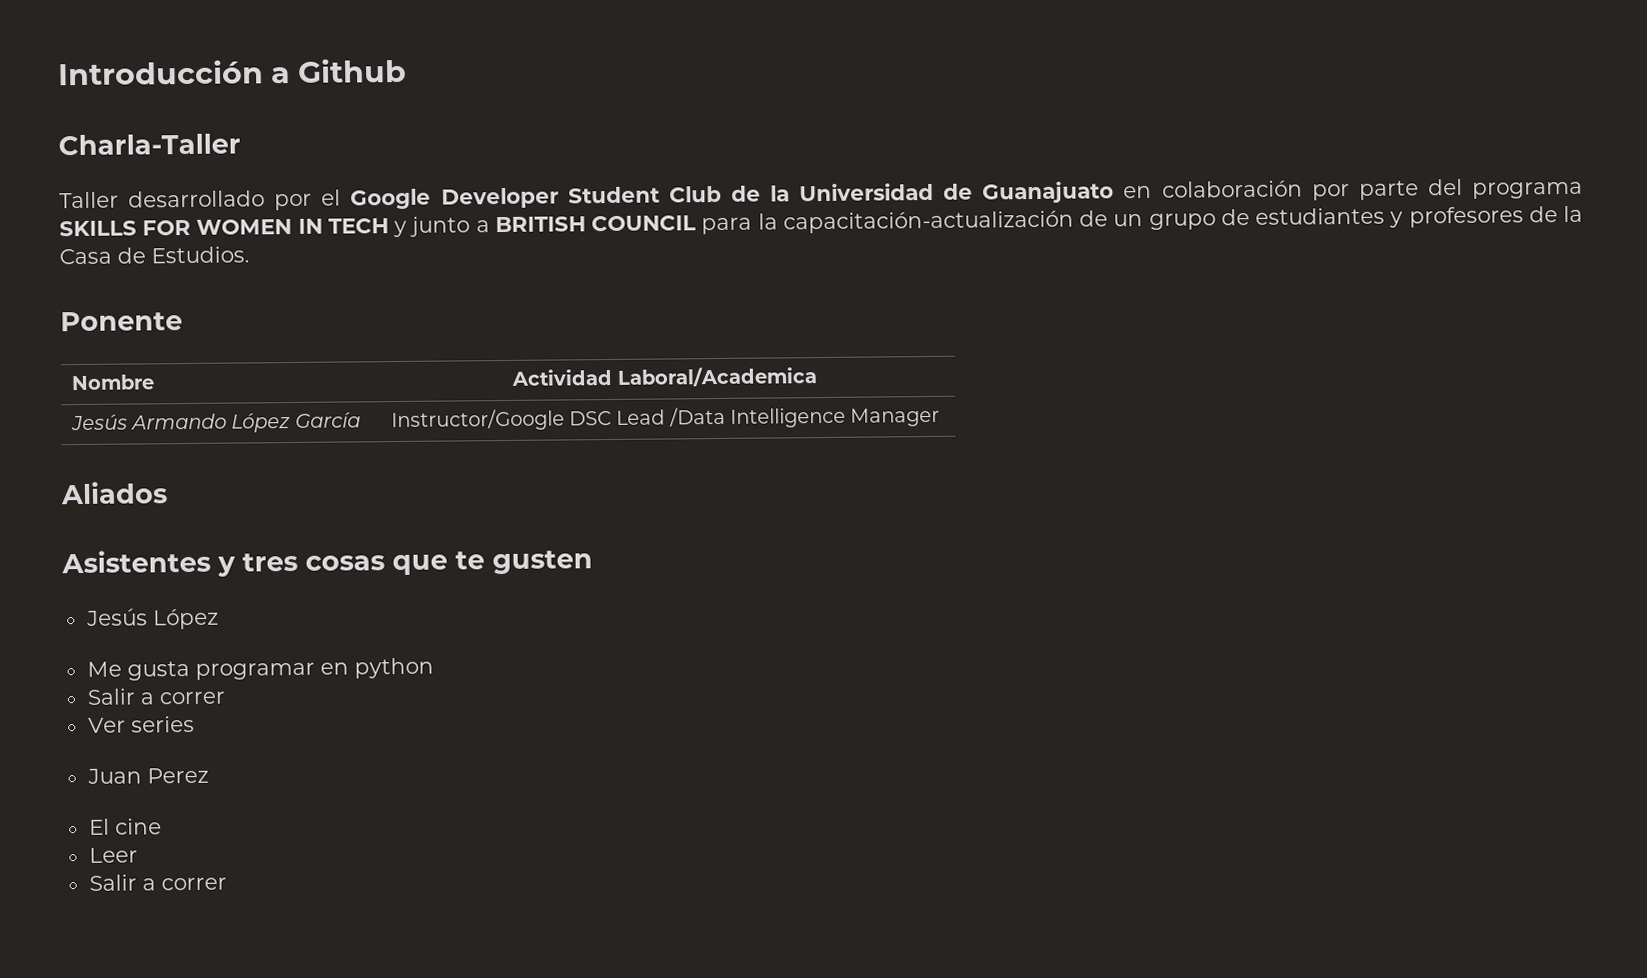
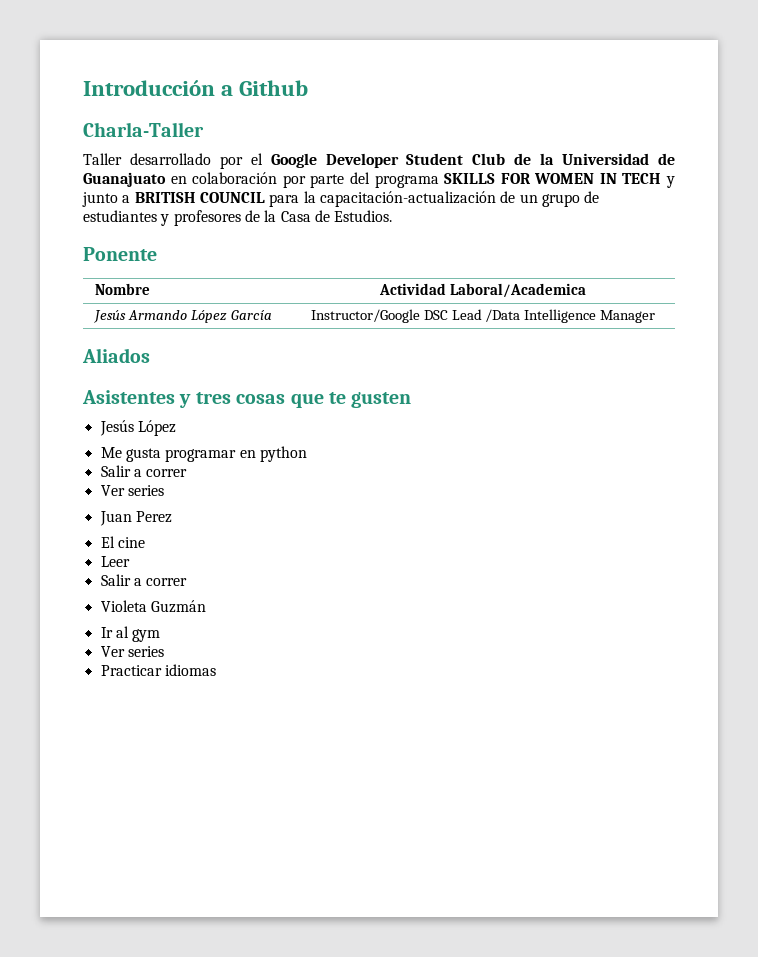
+ Violeta Guzmán
+ Ir al gym
+ Ver series
+ Practicar idiomas

